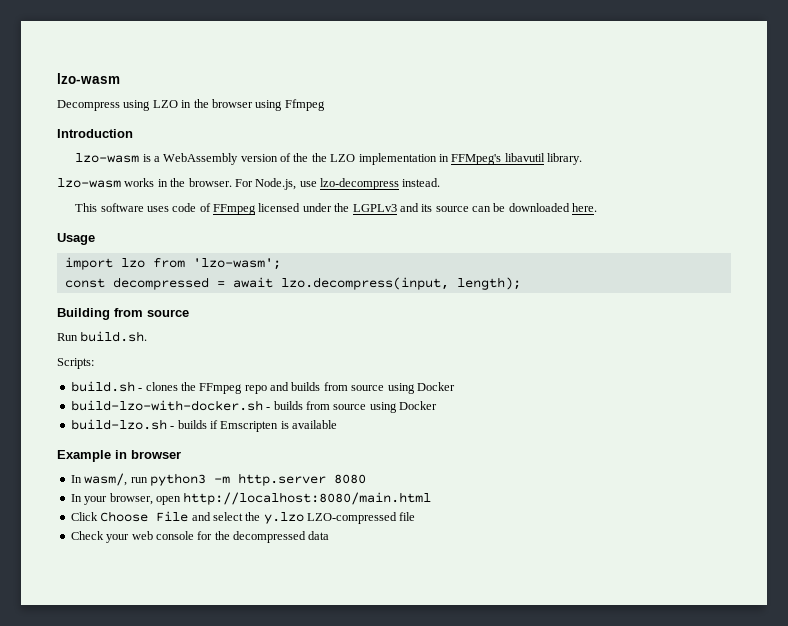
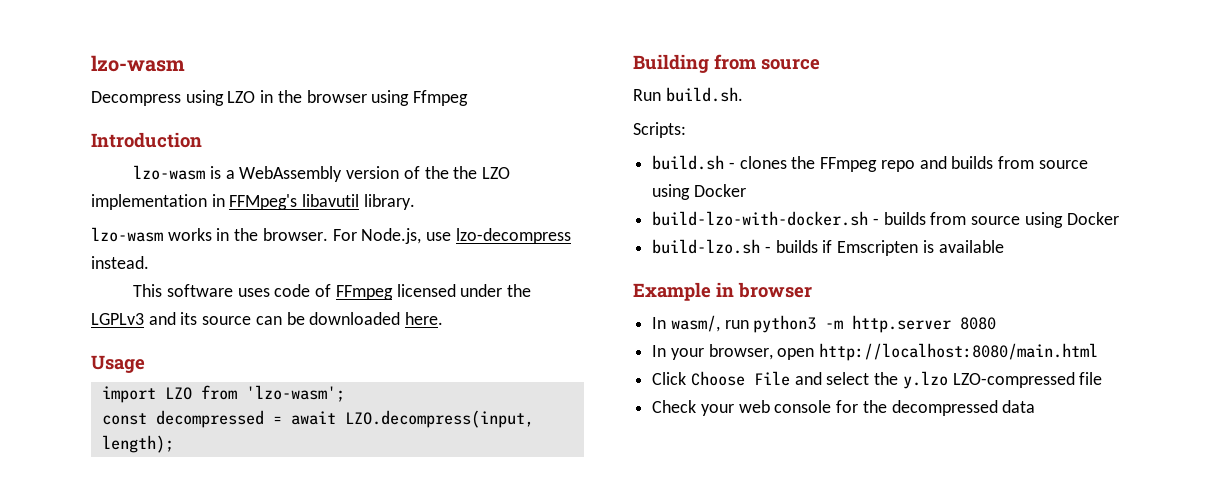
- import lzo from 'lzo-wasm';
+ import LZO from 'lzo-wasm';
- const decompressed = await lzo.decompress(input, length);
+ const decompressed = await LZO.decompress(input, length);

